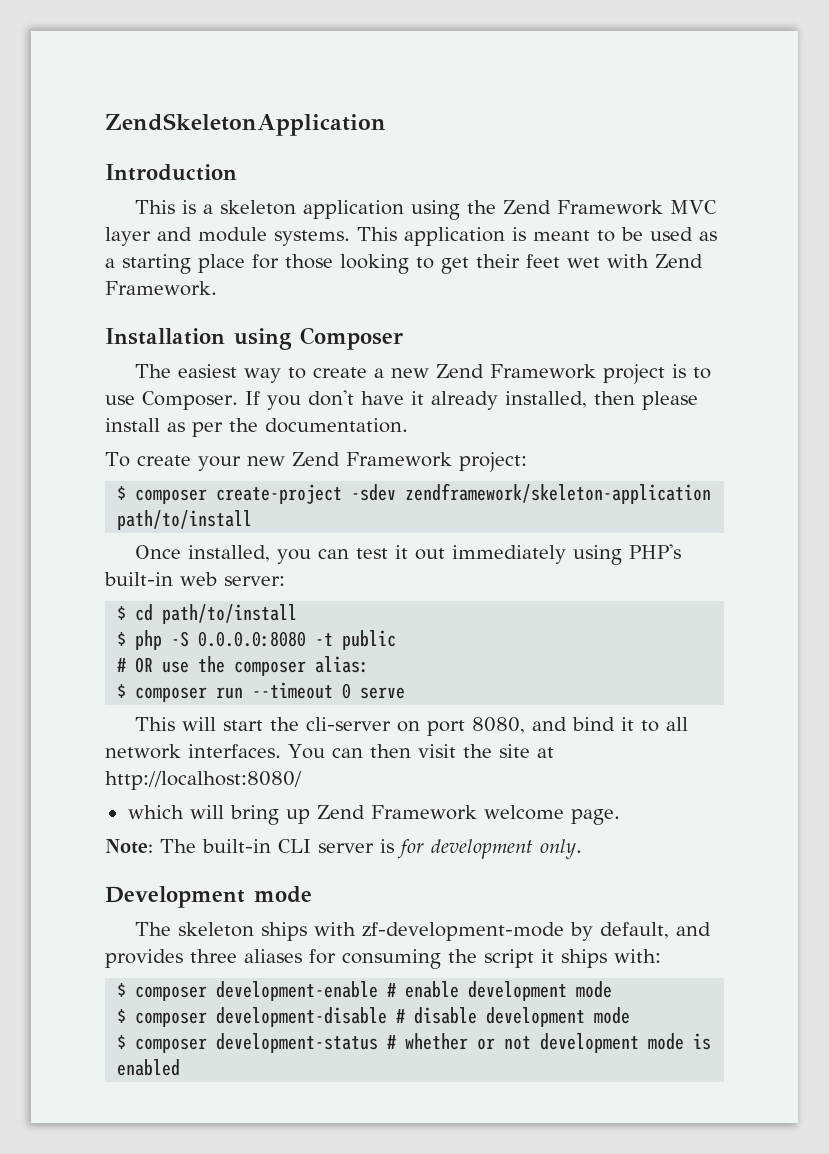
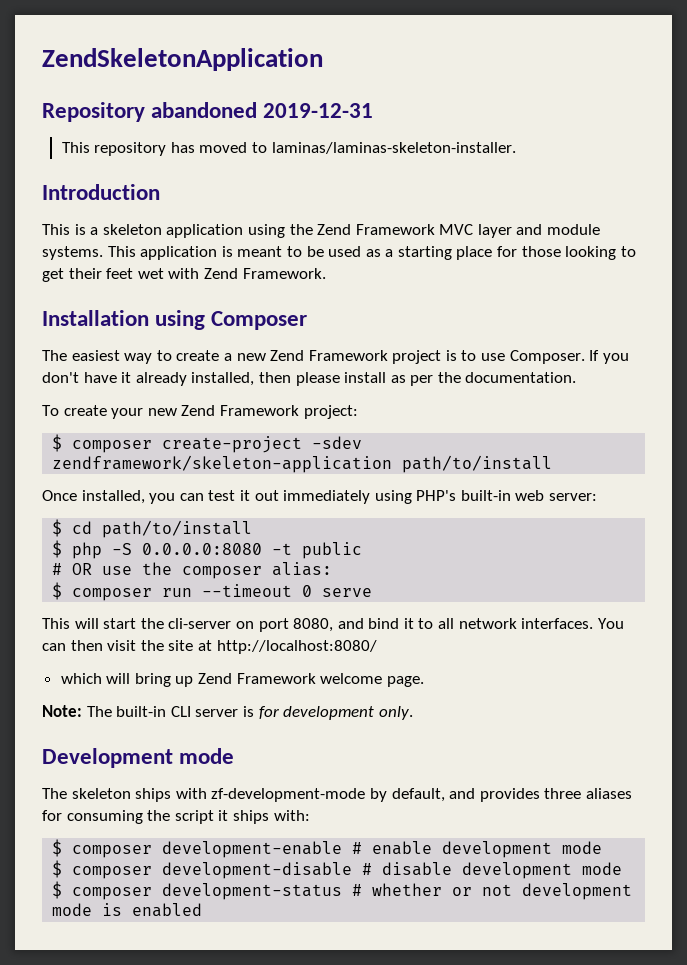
+ Repository abandoned 2019-12-31
+ This repository has moved to laminas/laminas-skeleton-installer.

